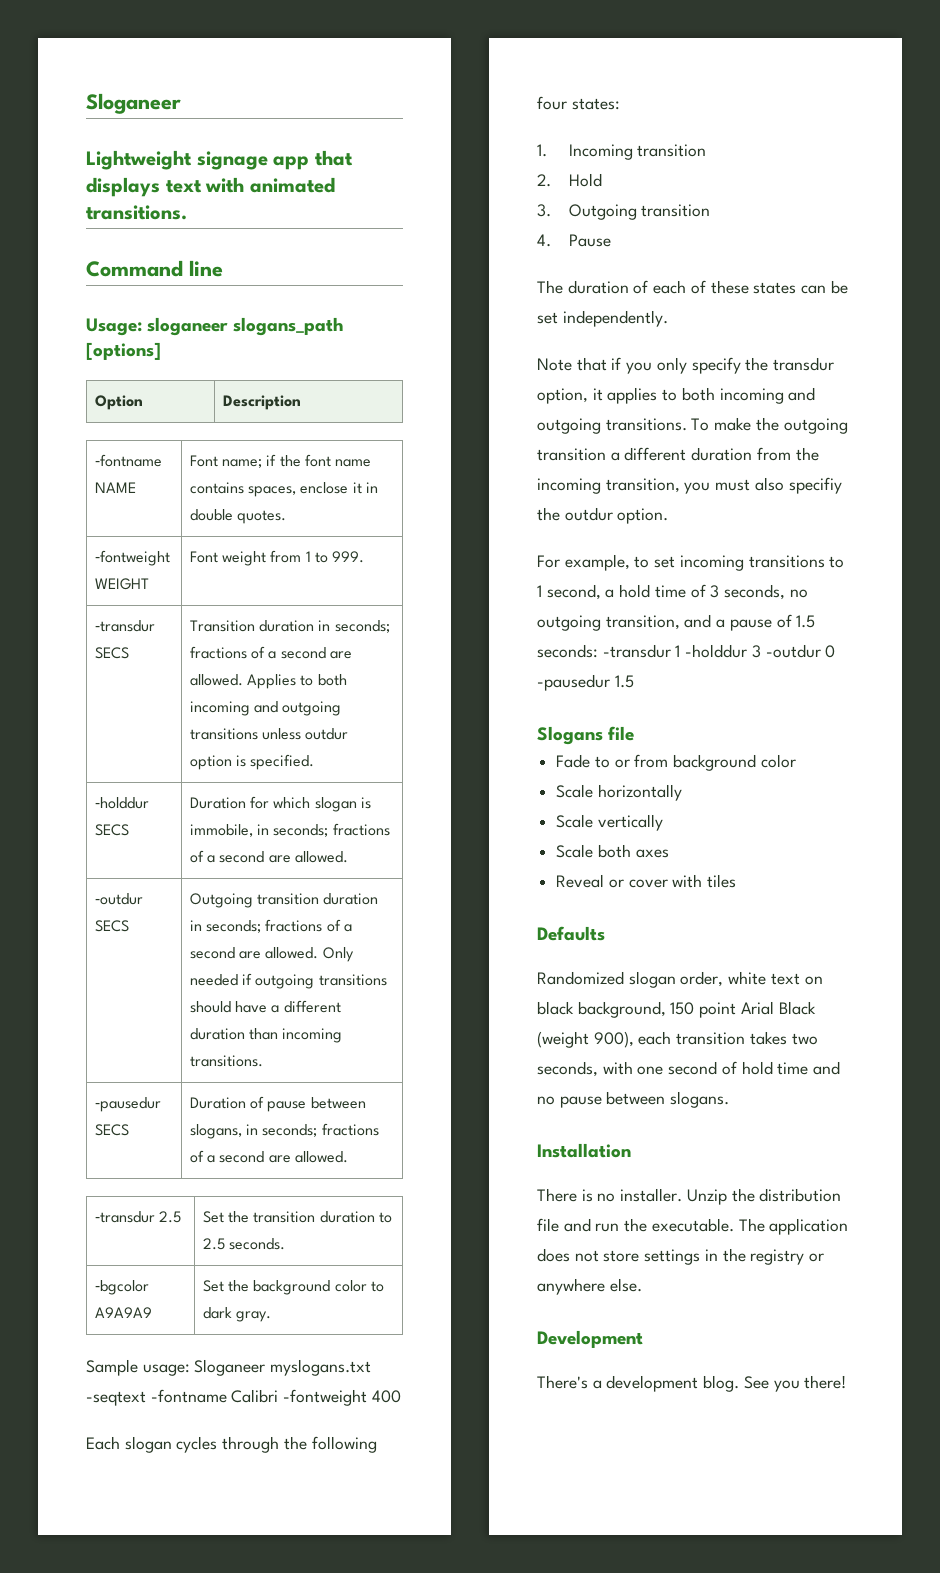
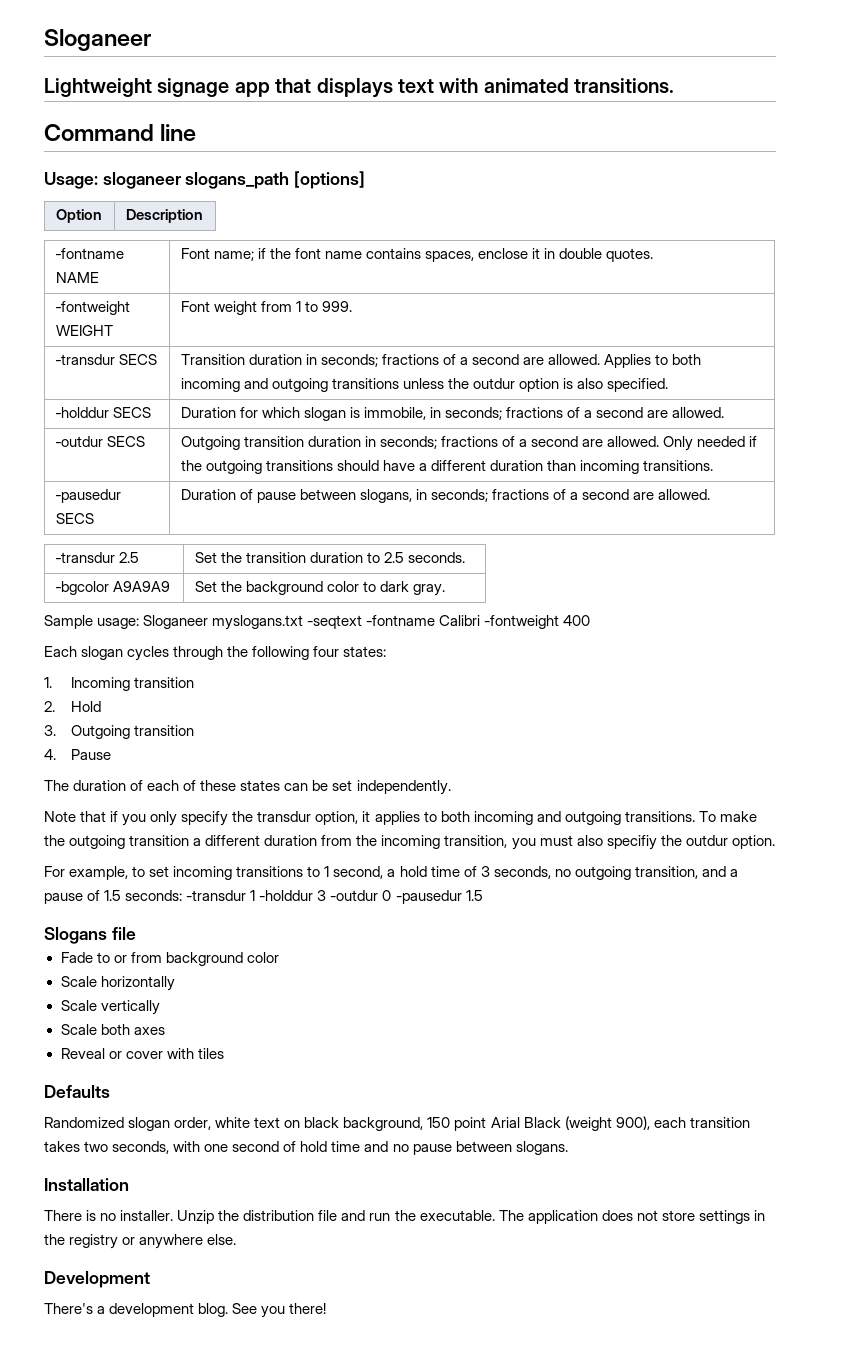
- ‑transdur SECS | Transition duration in seconds; fractions of a second are allowed. Applies to both incoming and outgoing transitions unless outdur option is specified.
+ ‑transdur SECS | Transition duration in seconds; fractions of a second are allowed. Applies to both incoming and outgoing transitions unless the outdur option is also specified.
- ‑outdur SECS | Outgoing transition duration in seconds; fractions of a second are allowed. Only needed if outgoing transitions should have a different duration than incoming transitions.
+ ‑outdur SECS | Outgoing transition duration in seconds; fractions of a second are allowed. Only needed if the outgoing transitions should have a different duration than incoming transitions.

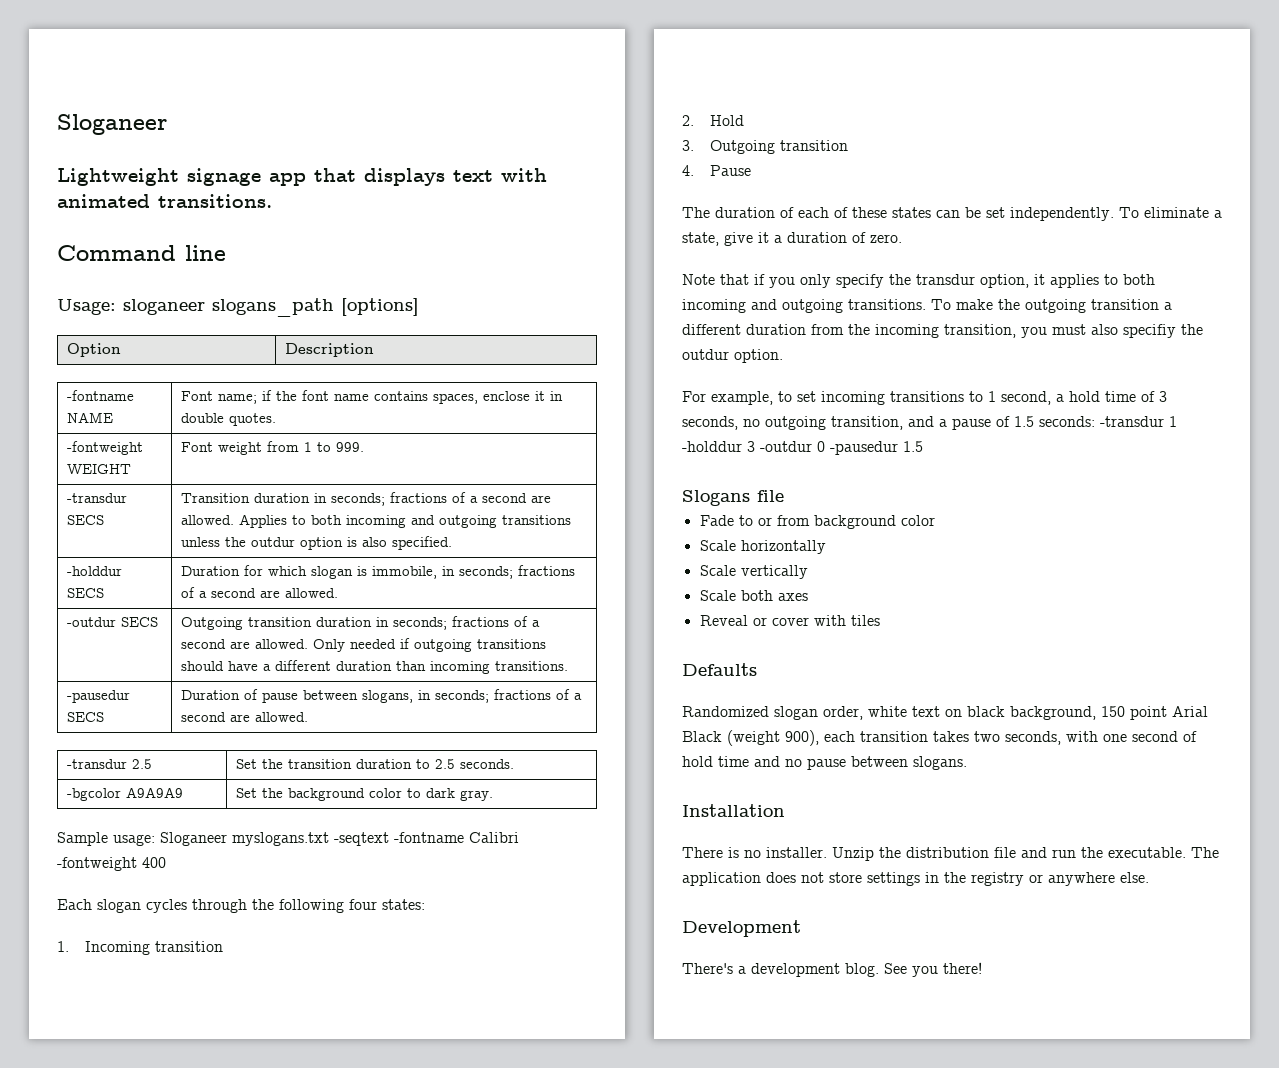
- ‑outdur SECS | Outgoing transition duration in seconds; fractions of a second are allowed. Only needed if the outgoing transitions should have a different duration than incoming transitions.
+ ‑outdur SECS | Outgoing transition duration in seconds; fractions of a second are allowed. Only needed if outgoing transitions should have a different duration than incoming transitions.
+ To eliminate a state, give it a duration of zero.

